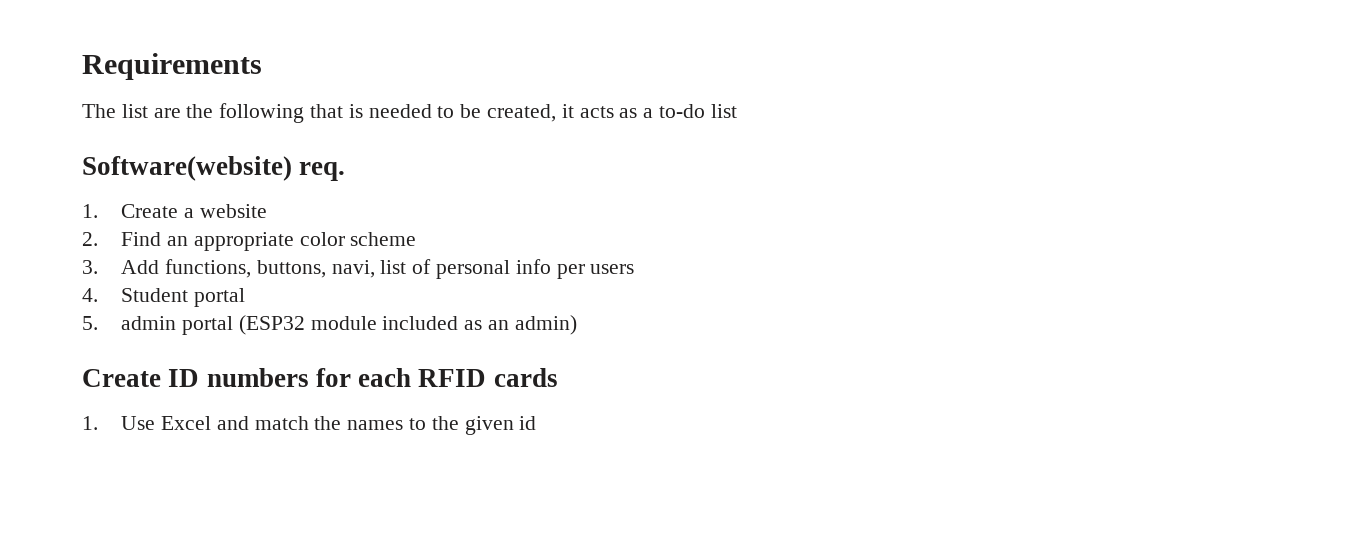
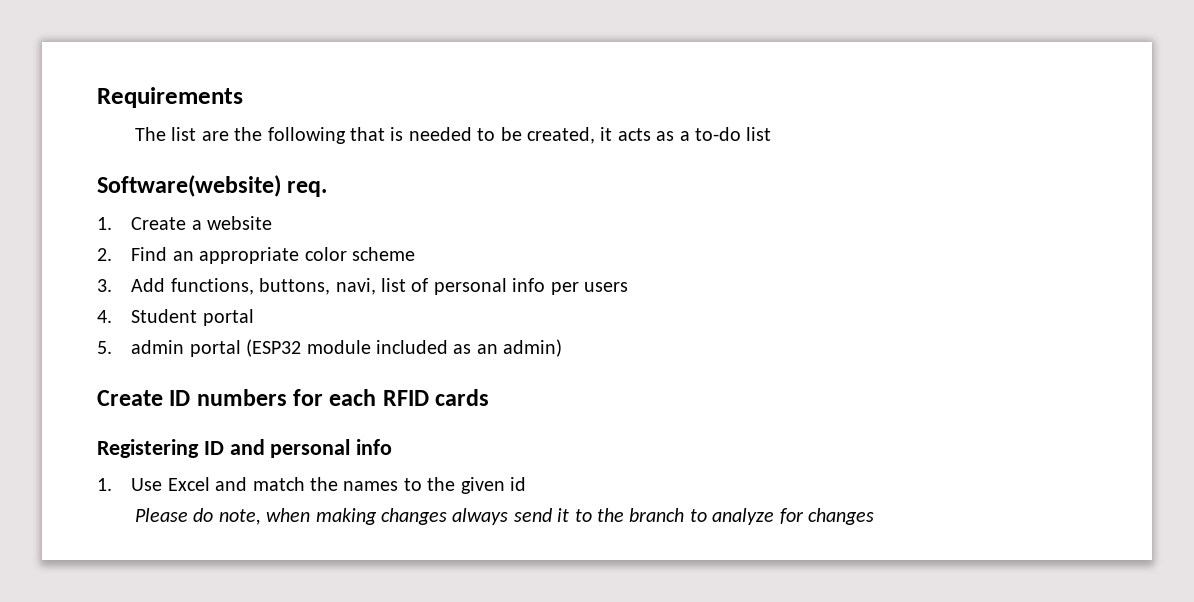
+ Registering ID and personal info
+ Please do note, when making changes always send it to the branch to analyze for changes

